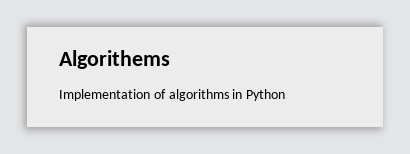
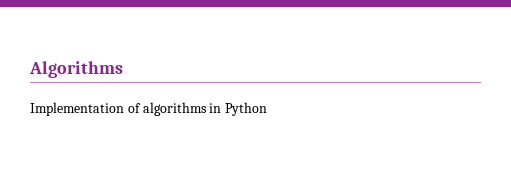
- Algorithems
+ Algorithms

